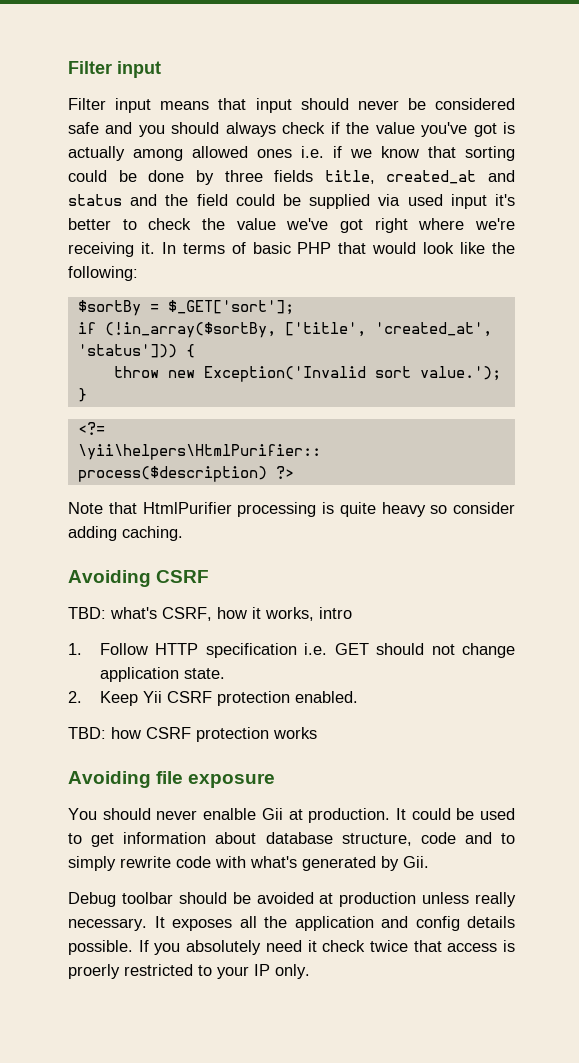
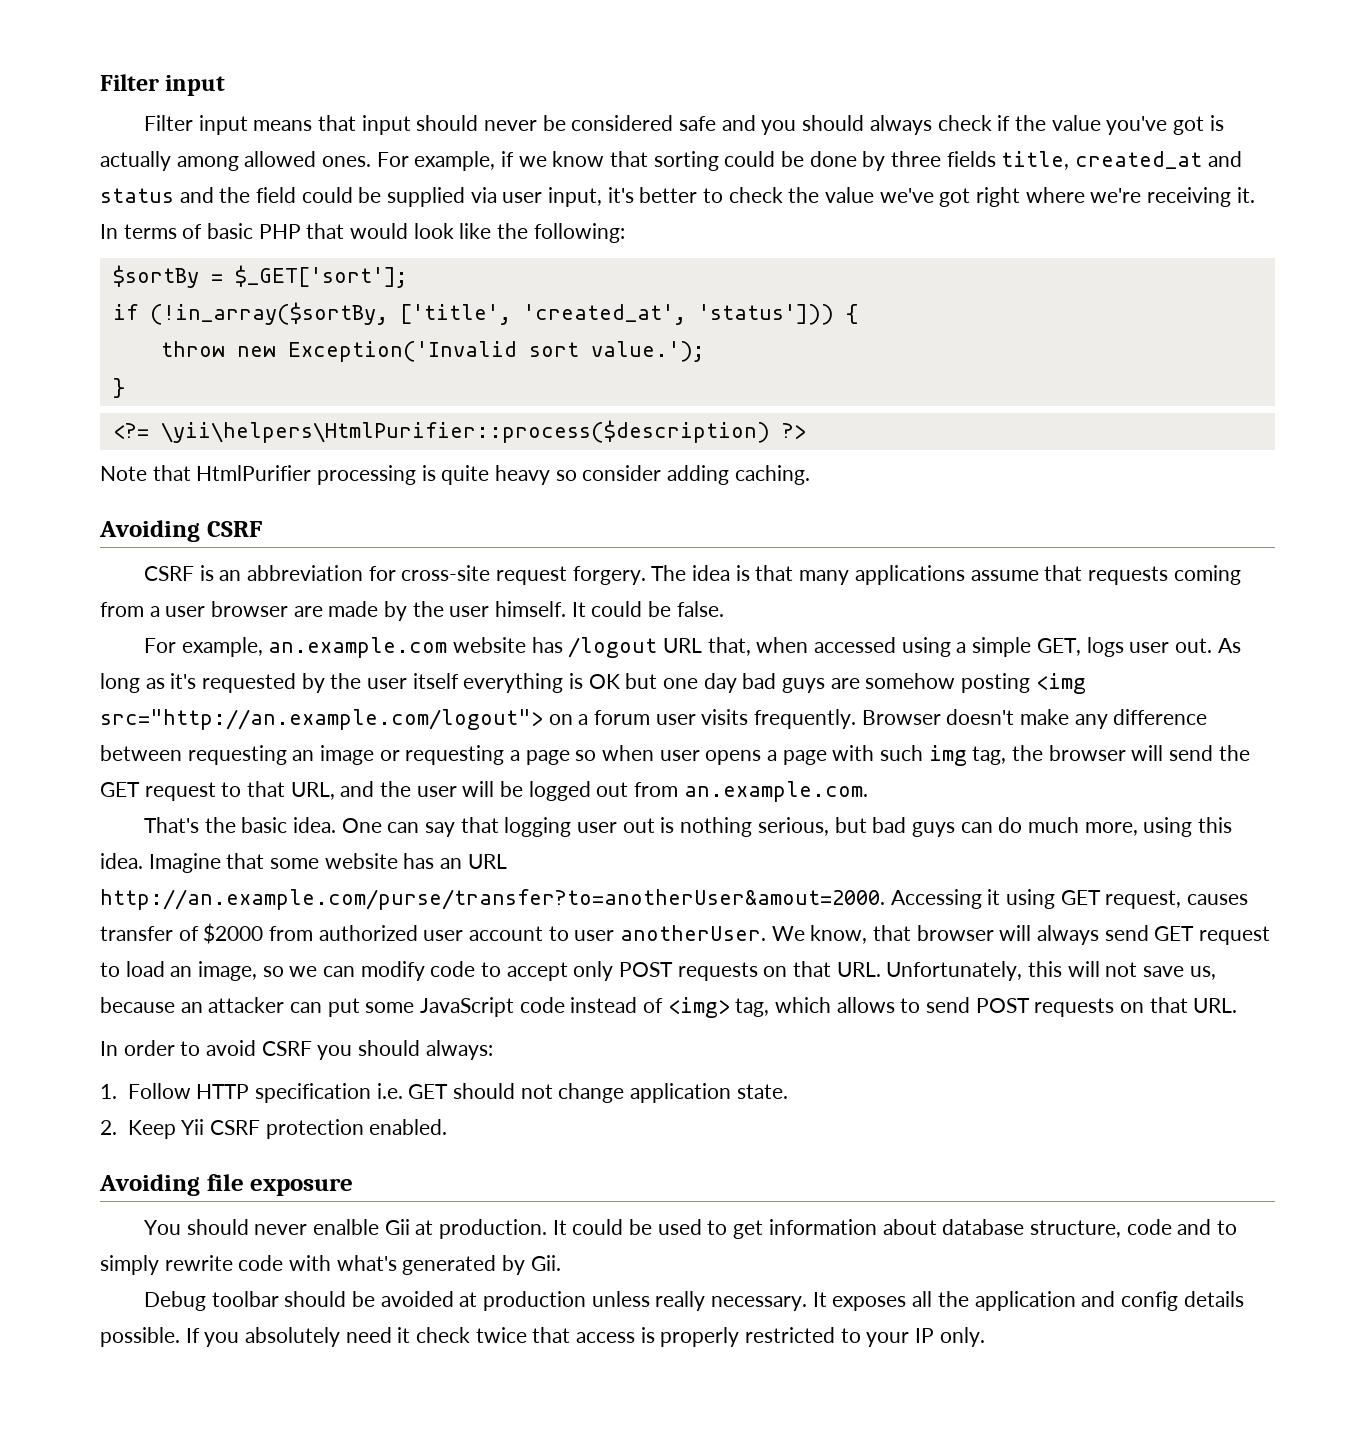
- Filter input means that input should never be considered safe and you should always check if the value you've got is actually among allowed ones i.e. if we know that sorting could be done by three fields title, created_at and status and the field could be supplied via used input it's better to check the value we've got right where we're receiving it.
+ Filter input means that input should never be considered safe and you should always check if the value you've got is actually among allowed ones. For example, if we know that sorting could be done by three fields title, created_at and status and the field could be supplied via user input, it's better to check the value we've got right where we're receiving it.
- TBD: what's CSRF, how it works, intro
+ CSRF is an abbreviation for cross-site request forgery. The idea is that many applications assume that requests coming from a user browser are made by the user himself. It could be false.
+ For example, an.example.com website has /logout URL that, when accessed using a simple GET, logs user out. As long as it's requested by the user itself everything is OK but one day bad guys are somehow posting <img src="http://an.example.com/logout"> on a forum user visits frequently. Browser doesn't make any difference between requesting an image or requesting a page so when user opens a page with such img tag, the browser will send the GET request to that URL, and the user will be logged out from an.example.com.
+ That's the basic idea. One can say that logging user out is nothing serious, but bad guys can do much more, using this idea. Imagine that some website has an URL http://an.example.com/purse/transfer?to=anotherUser&amout=2000. Accessing it using GET request, causes transfer of $2000 from authorized user account to user anotherUser. We know, that browser will always send GET request to load an image, so we can modify code to accept only POST requests on that URL. Unfortunately, this will not save us, because an attacker can put some JavaScript code instead of <img> tag, which allows to send POST requests on that URL.
+ In order to avoid CSRF you should always:
- TBD: how CSRF protection works
- If you absolutely need it check twice that access is proerly restricted to your IP only.
+ If you absolutely need it check twice that access is properly restricted to your IP only.

